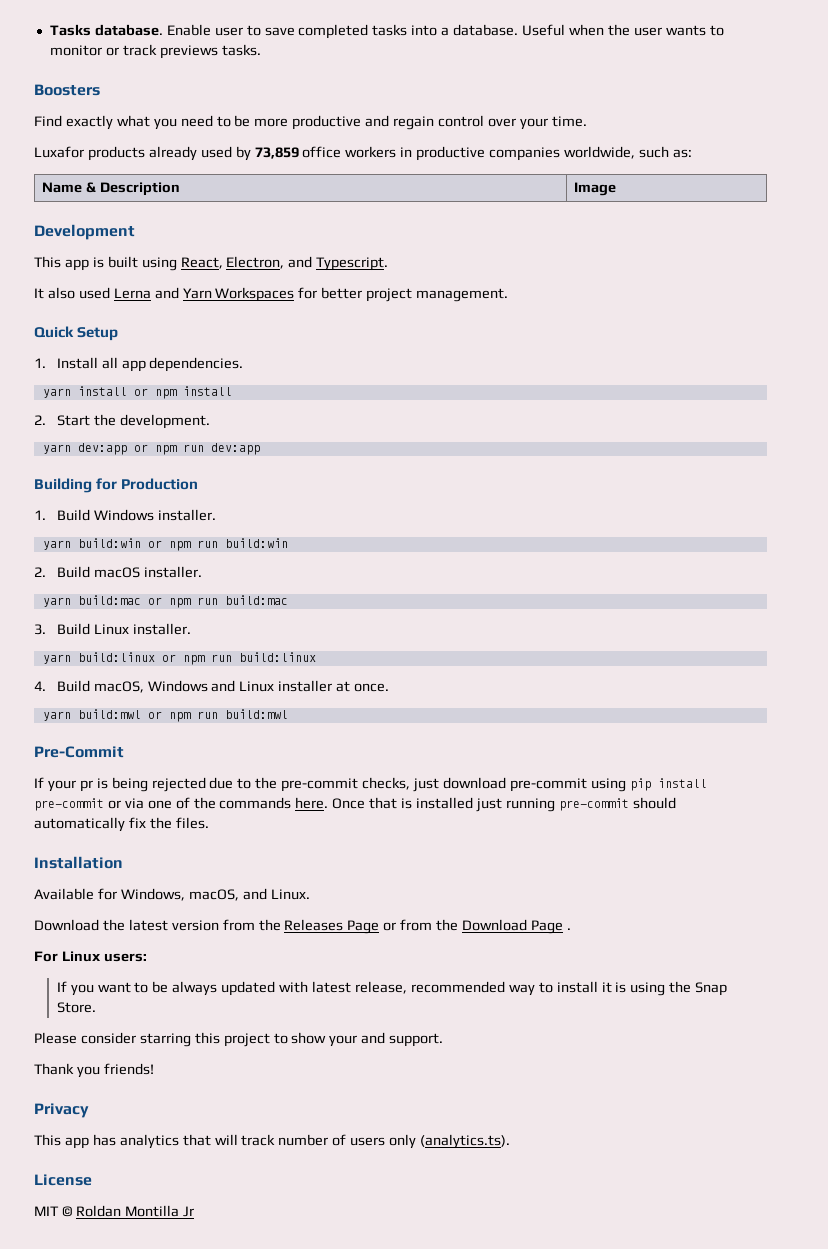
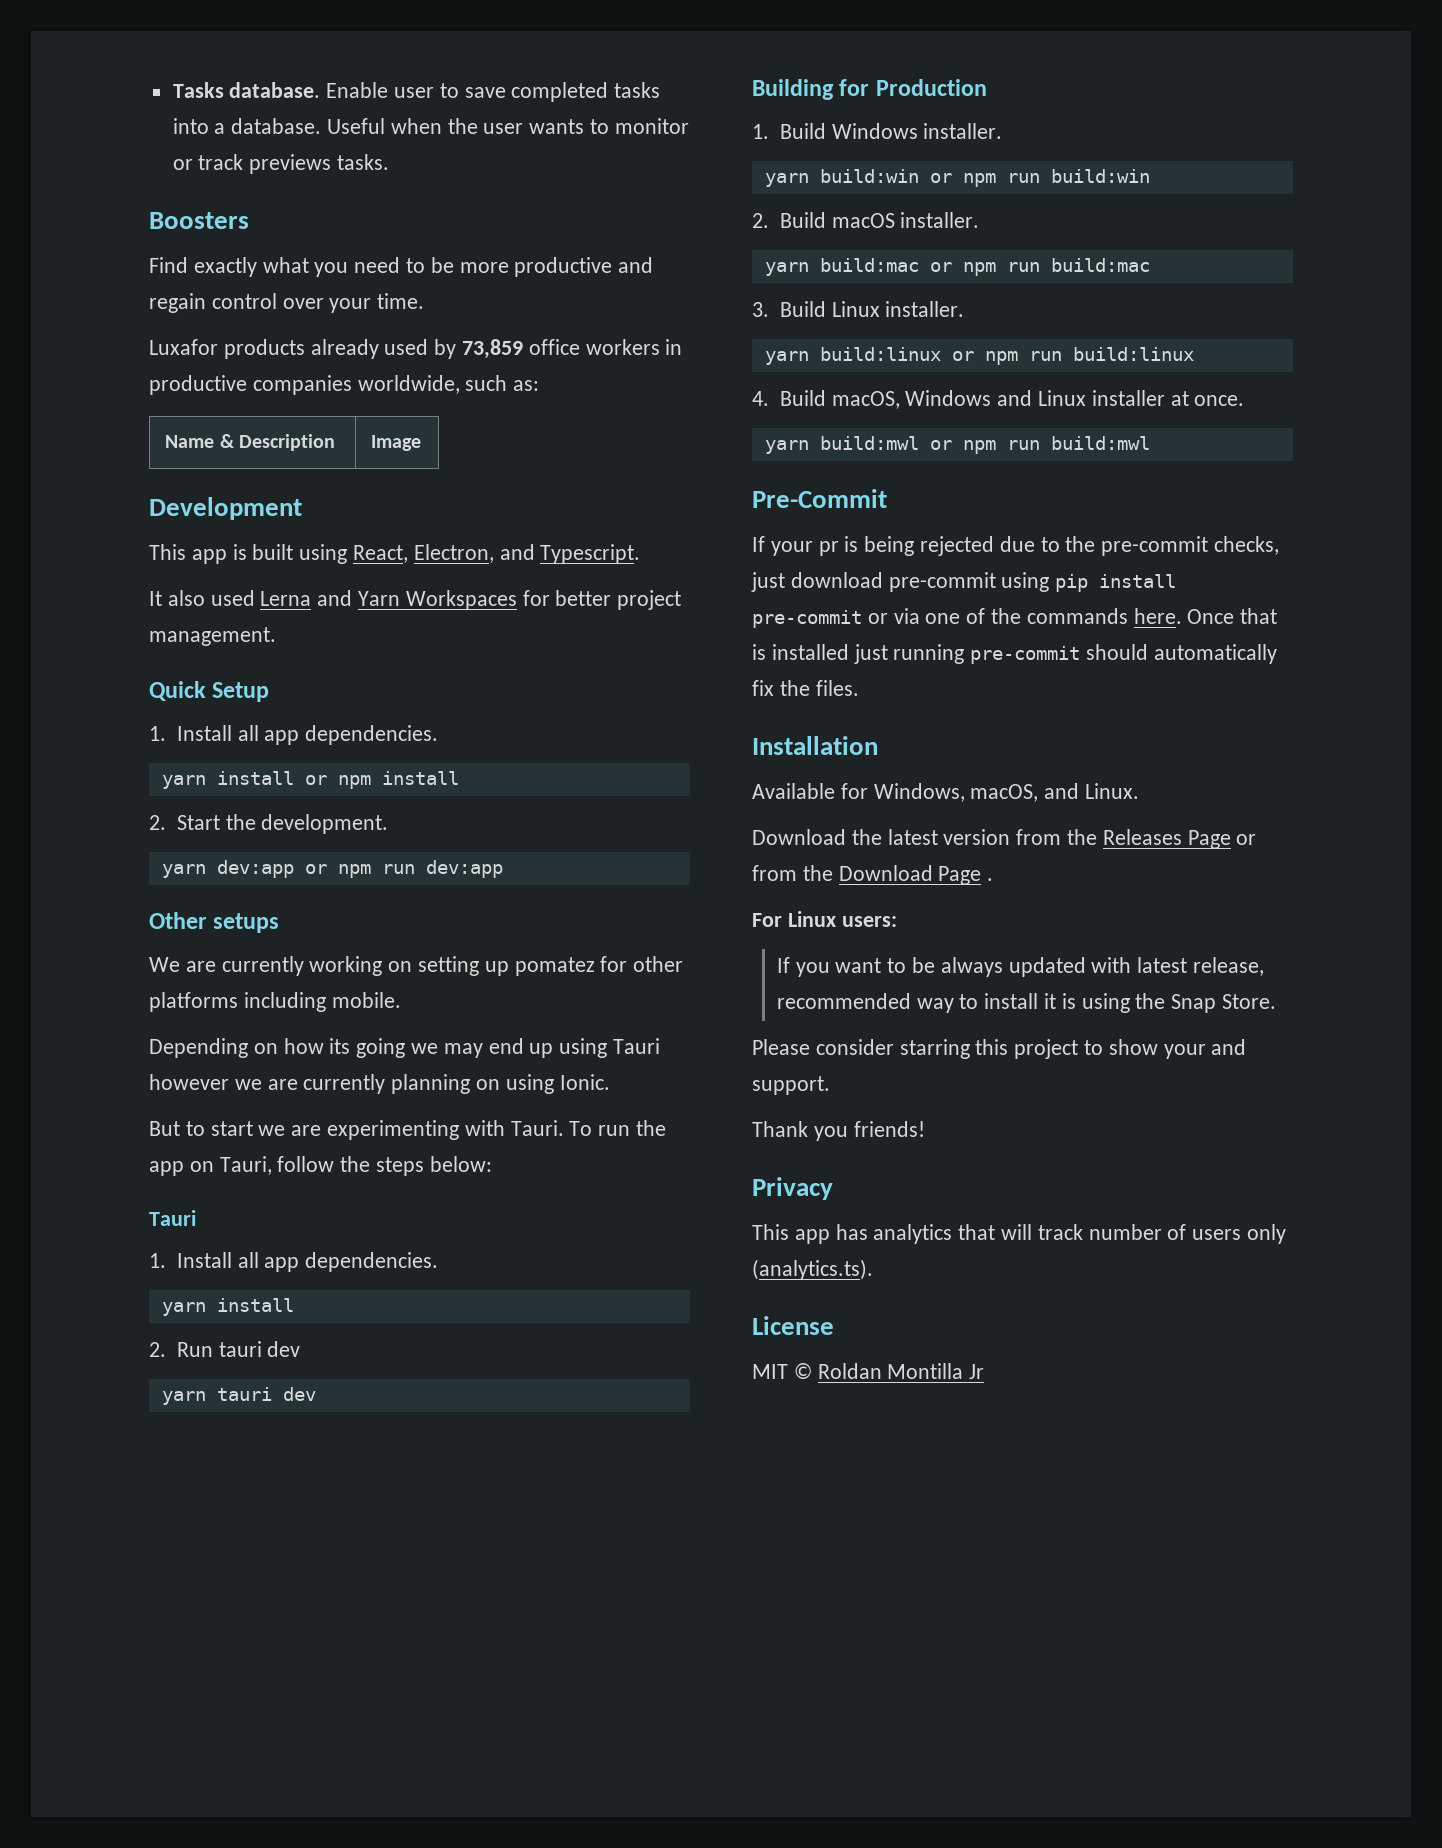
+ Other setups
+ We are currently working on setting up pomatez for other platforms including mobile.
+ Depending on how its going we may end up using Tauri however we are currently planning on using Ionic.
+ But to start we are experimenting with Tauri. To run the app on Tauri, follow the steps below:
+ Tauri
+ 1. Install all app dependencies.
+ yarn install
+ 2. Run tauri dev
+ yarn tauri dev

